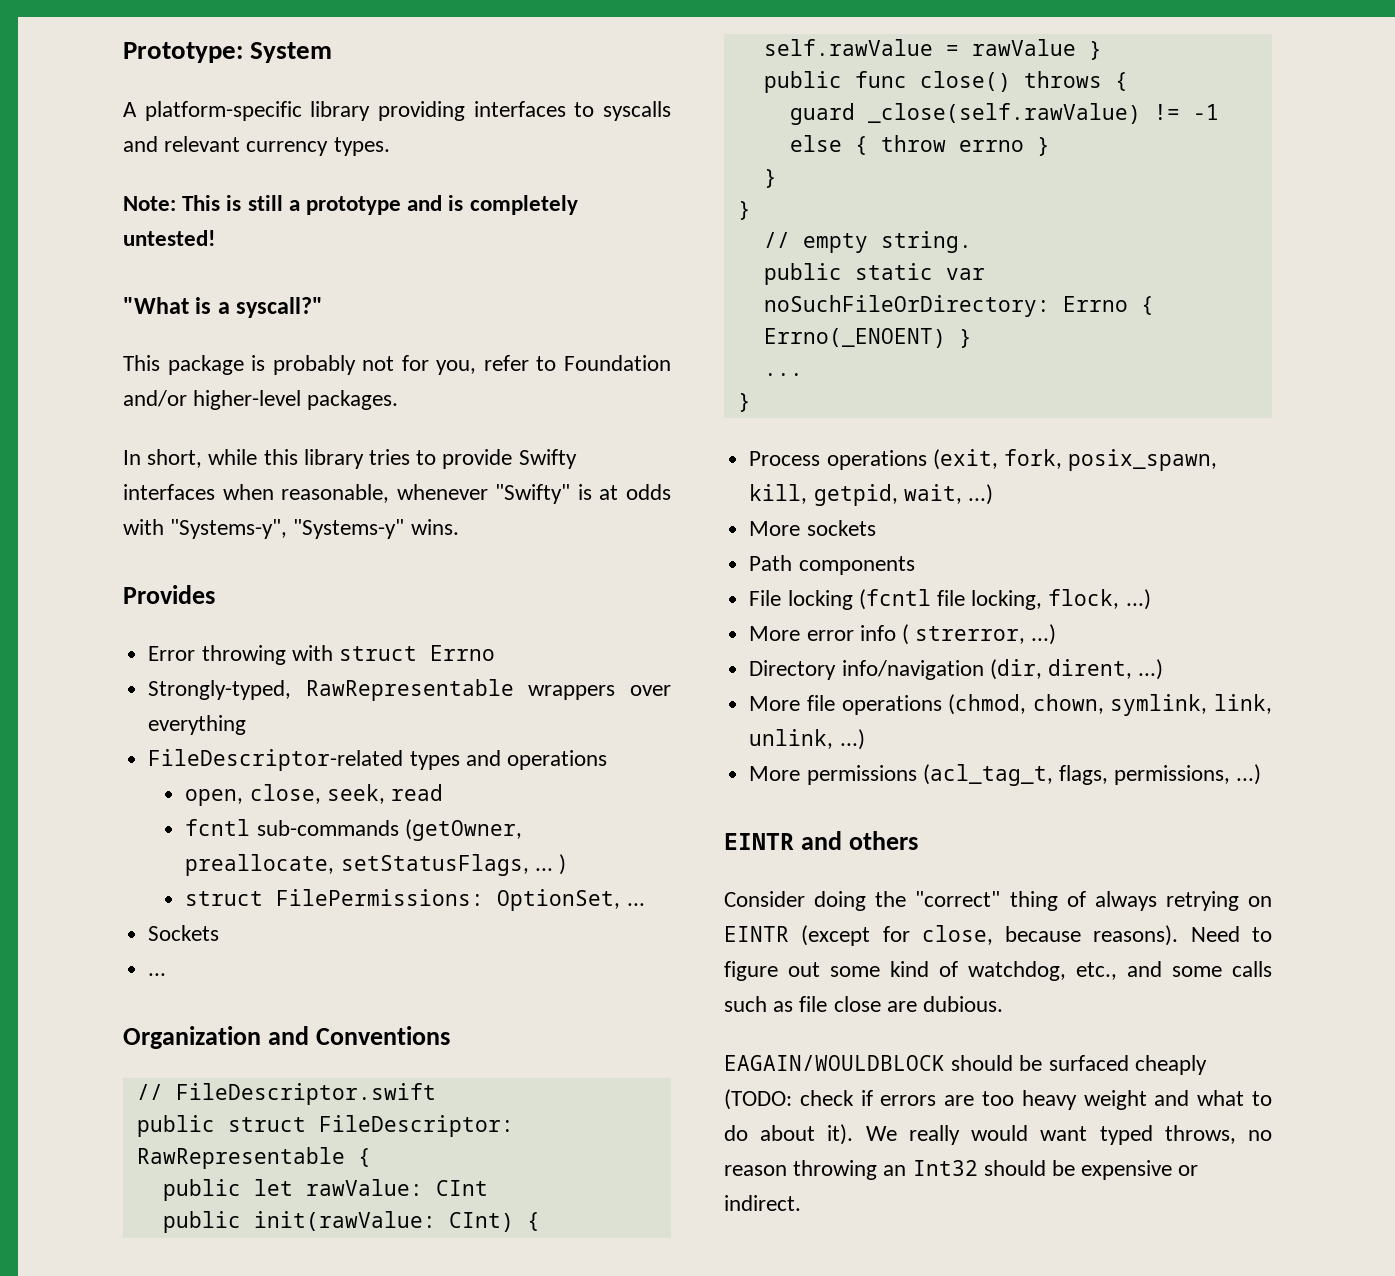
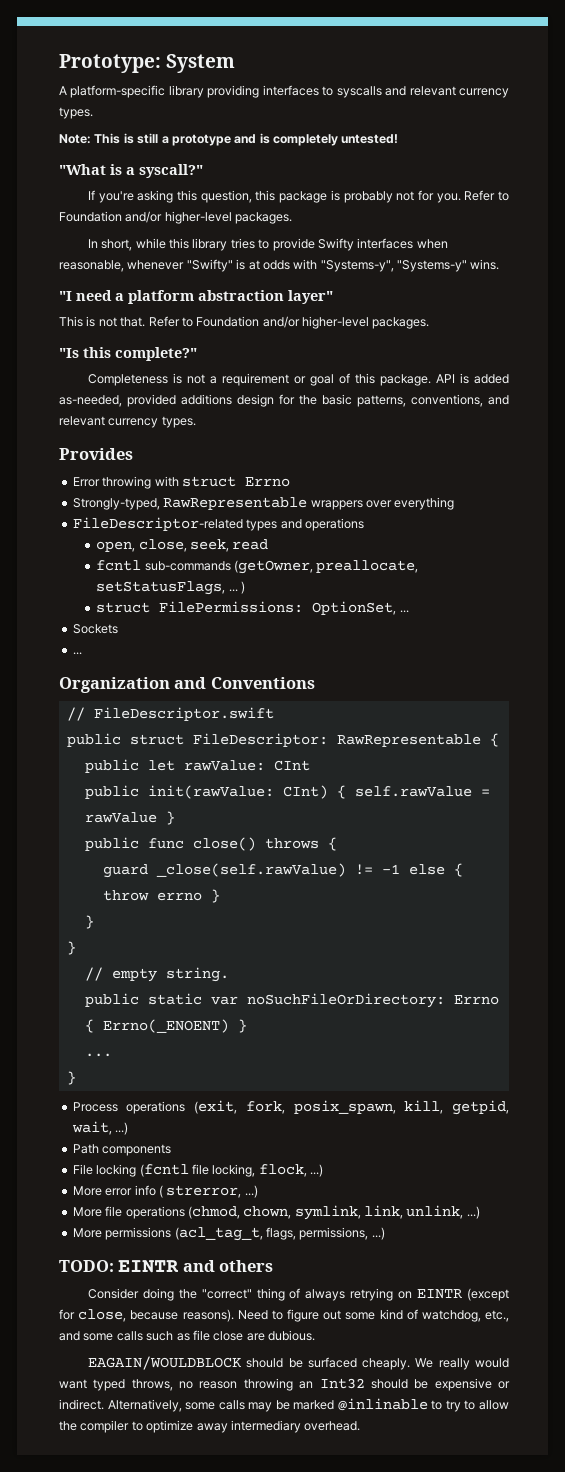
- This package is probably not for you, refer to Foundation and/or higher-level packages.
+ If you're asking this question, this package is probably not for you. Refer to Foundation and/or higher-level packages.
+ "I need a platform abstraction layer"
+ This is not that. Refer to Foundation and/or higher-level packages.
+ "Is this complete?"
+ Completeness is not a requirement or goal of this package. API is added as-needed, provided additions design for the basic patterns, conventions, and relevant currency types.
- More sockets
- Directory info/navigation (dir, dirent, ...)
- EINTR and others
+ TODO: EINTR and others
- EAGAIN/WOULDBLOCK should be surfaced cheaply (TODO: check if errors are too heavy weight and what to do about it).
+ EAGAIN/WOULDBLOCK should be surfaced cheaply.
+ Alternatively, some calls may be marked @inlinable to try to allow the compiler to optimize away intermediary overhead.

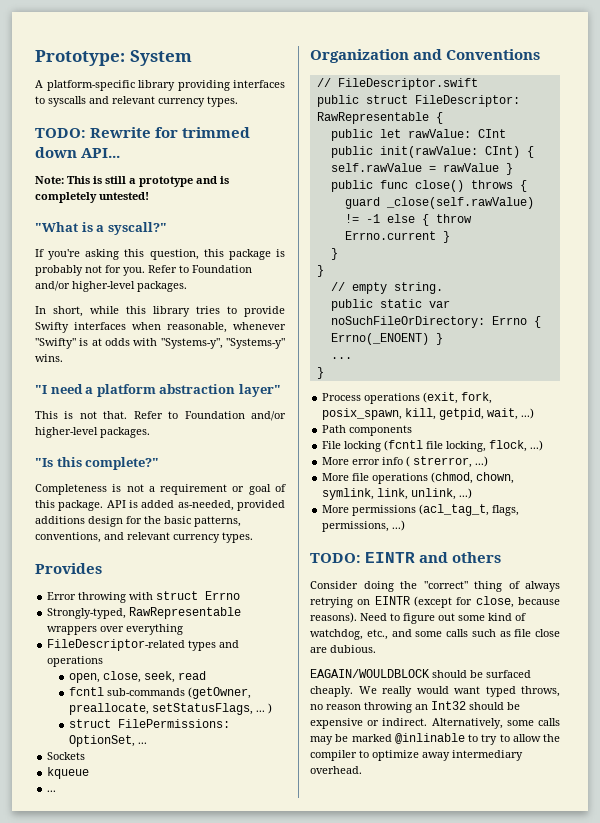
+ TODO: Rewrite for trimmed down API...
+ kqueue
- guard _close(self.rawValue) != -1 else { throw errno }
+ guard _close(self.rawValue) != -1 else { throw Errno.current }

